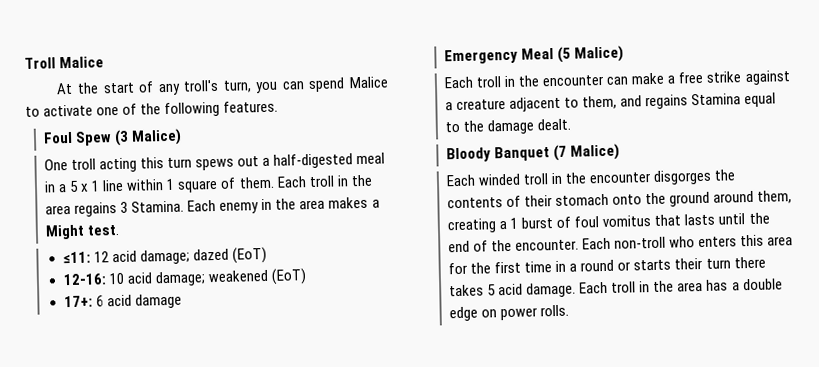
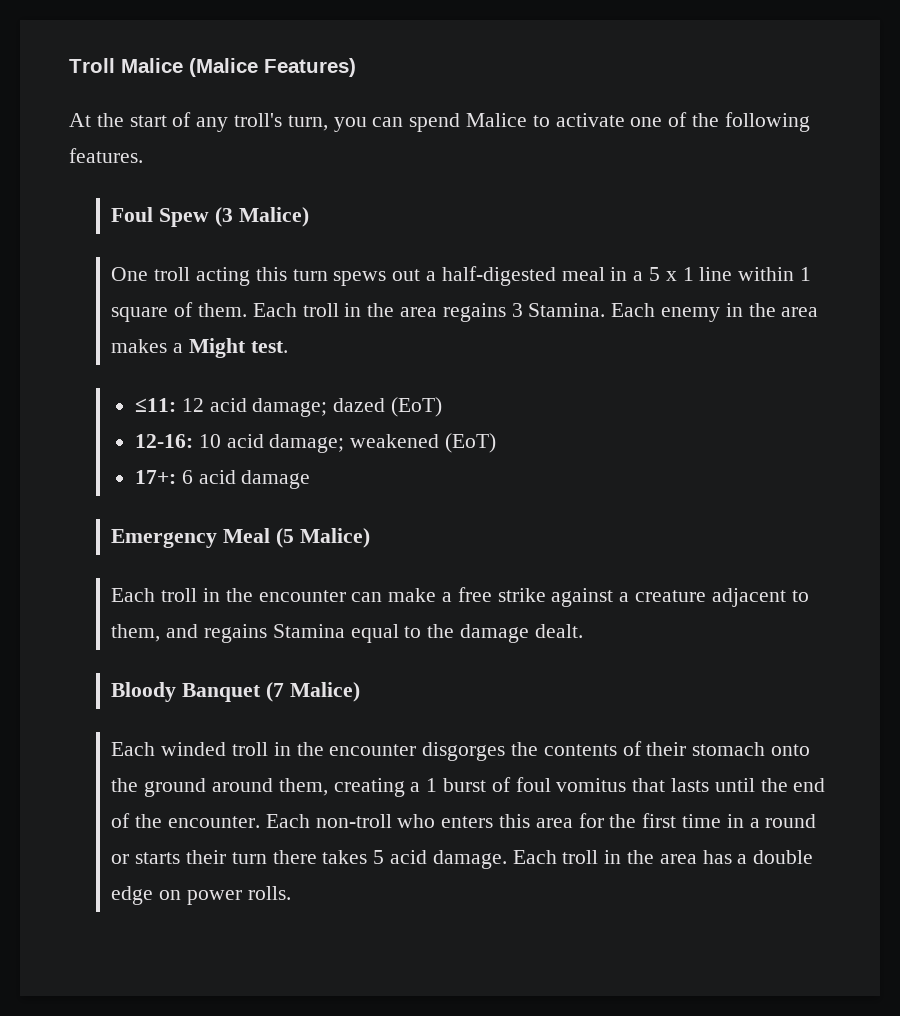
- Troll Malice
+ Troll Malice (Malice Features)

